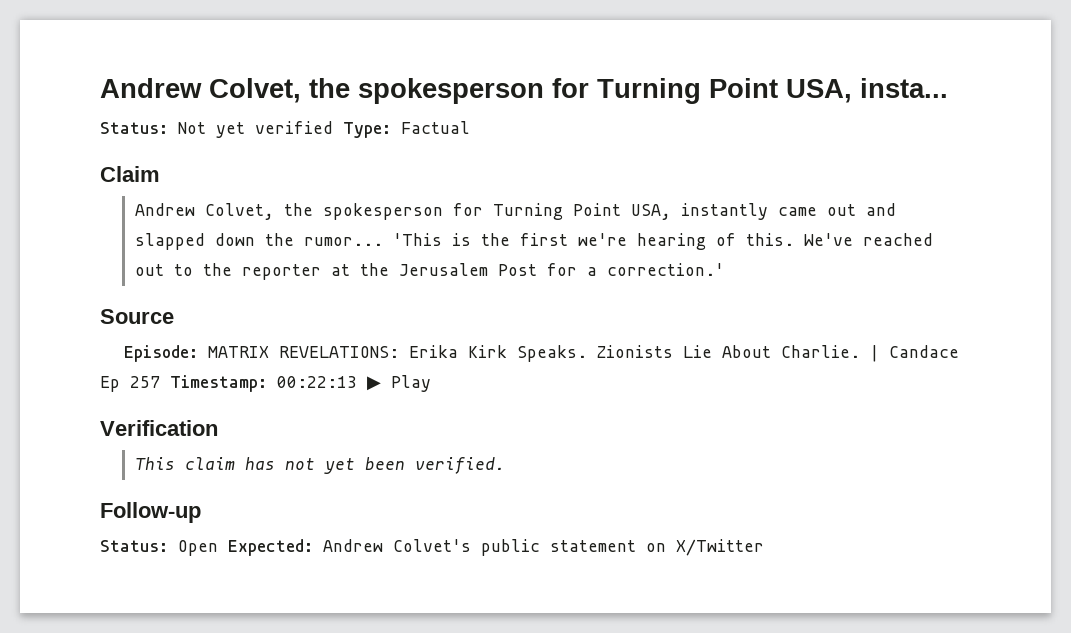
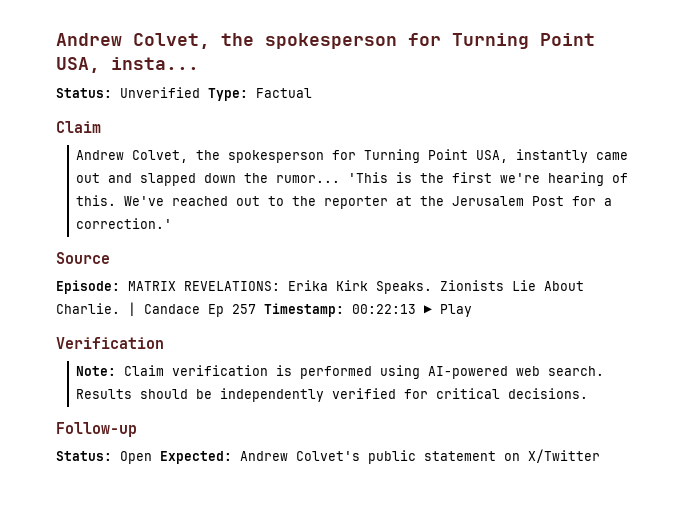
- Status: Not yet verified Type: Factual
+ Status: Unverified Type: Factual
- This claim has not yet been verified.
+ Note: Claim verification is performed using AI-powered web search. Results should be independently verified for critical decisions.

